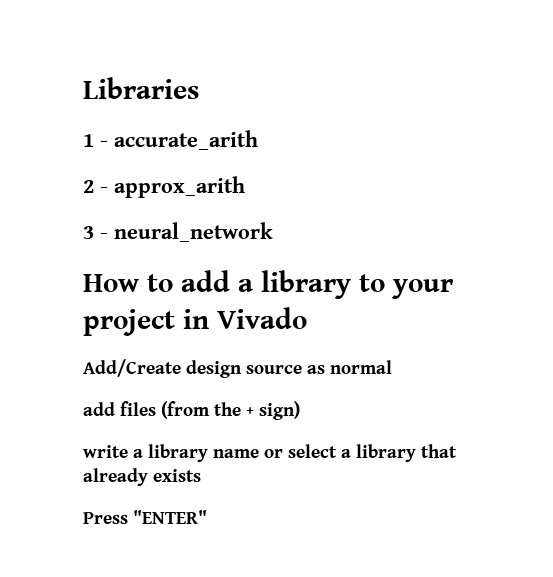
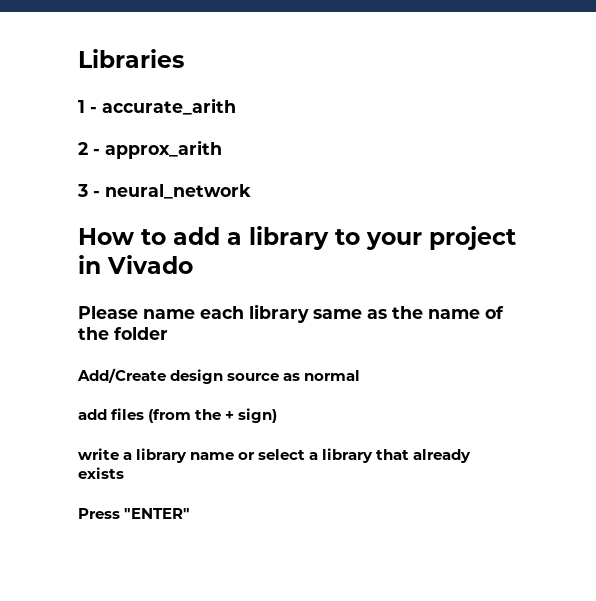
+ Please name each library same as the name of the folder

